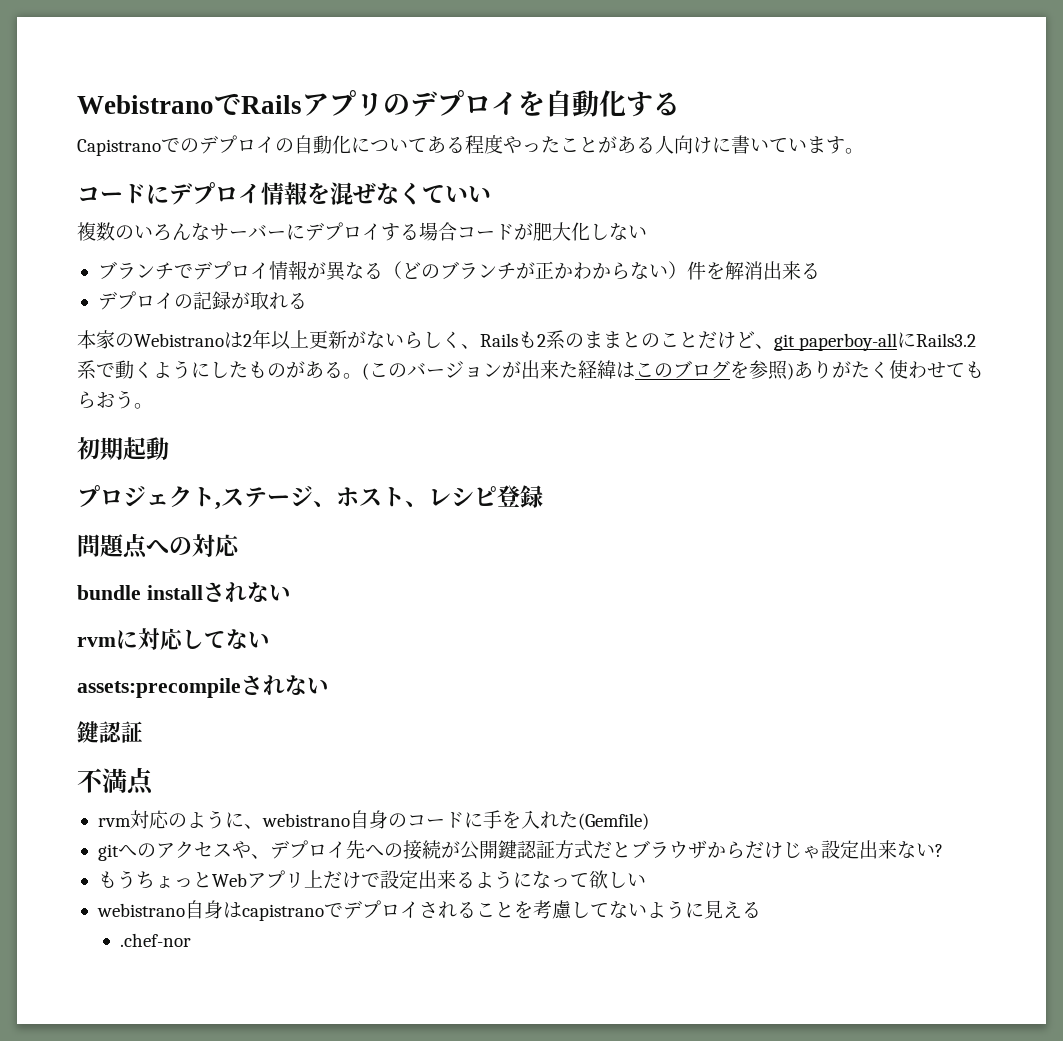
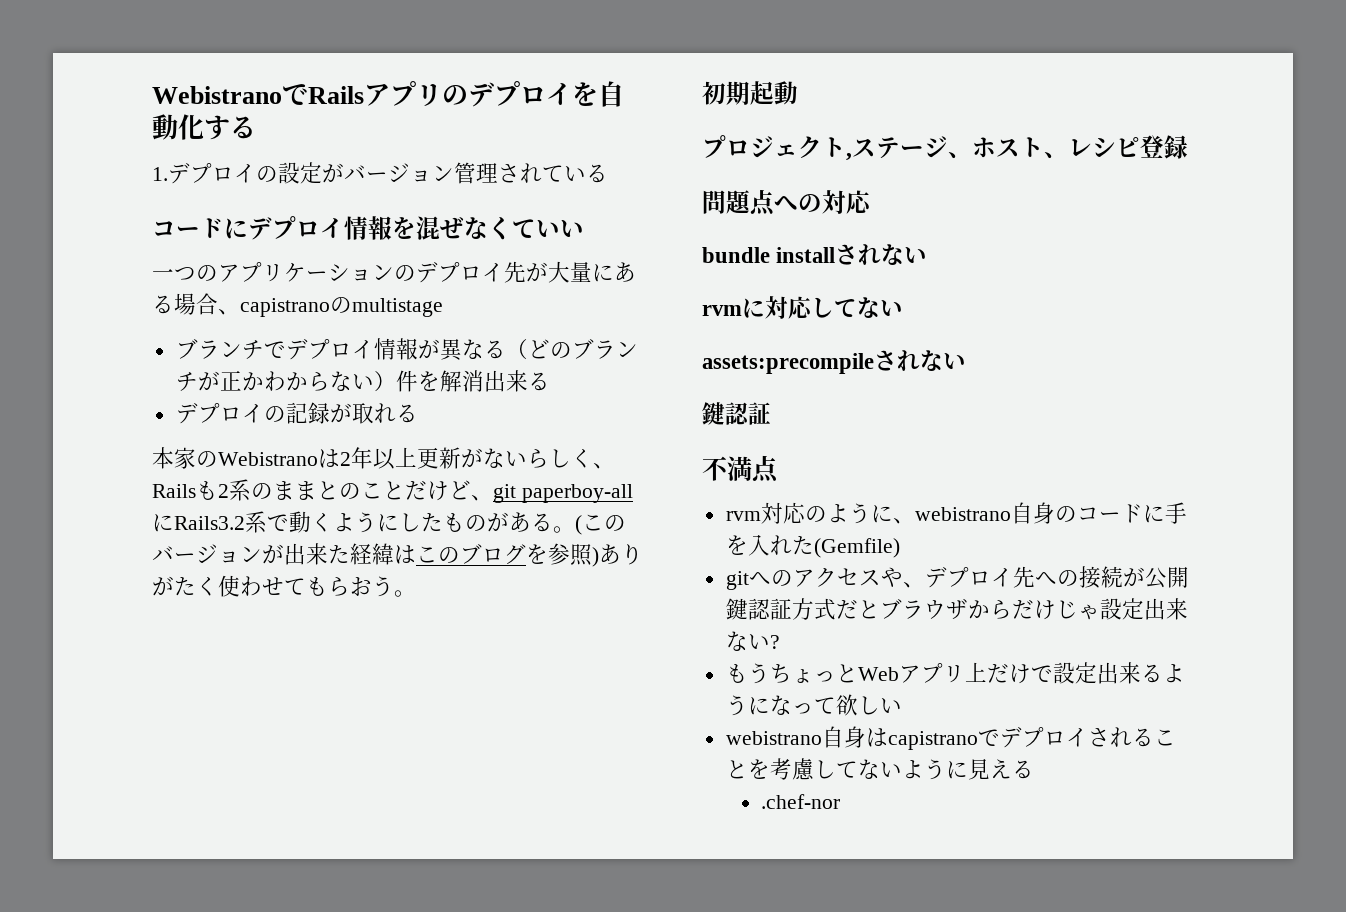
- Capistranoでのデプロイの自動化についてある程度やったことがある人向けに書いています。
+ 1.デプロイの設定がバージョン管理されている
- 複数のいろんなサーバーにデプロイする場合コードが肥大化しない
+ 一つのアプリケーションのデプロイ先が大量にある場合、capistranoのmultistage

